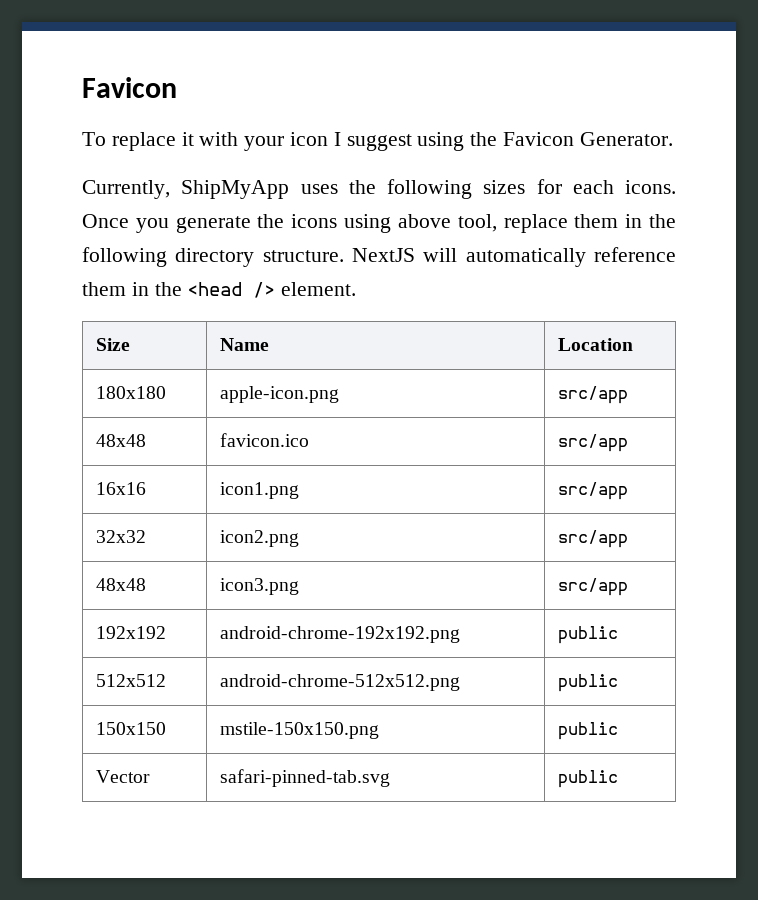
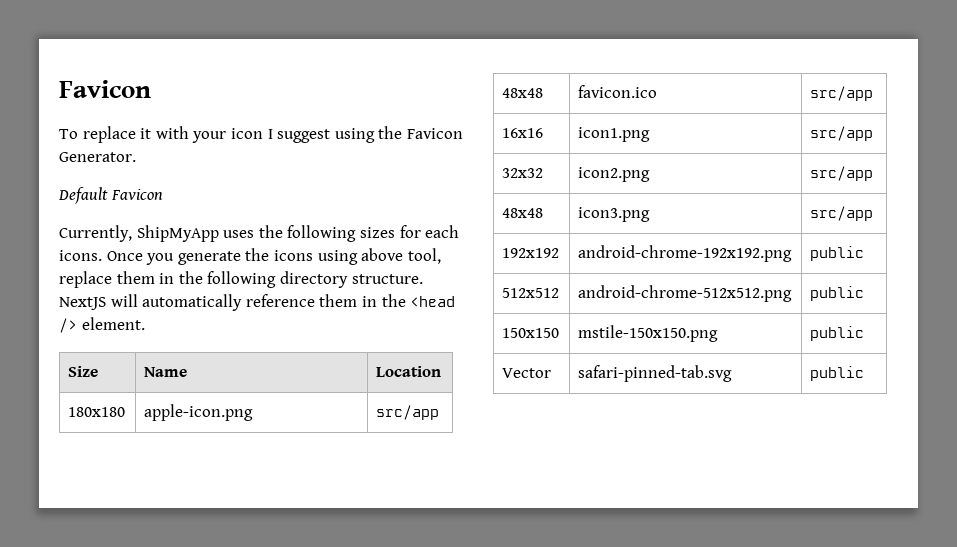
+ Default Favicon

